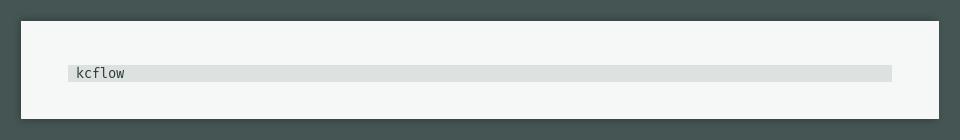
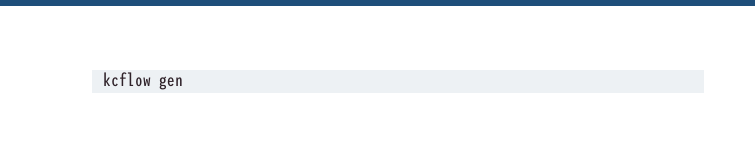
- kcflow
+ kcflow gen

